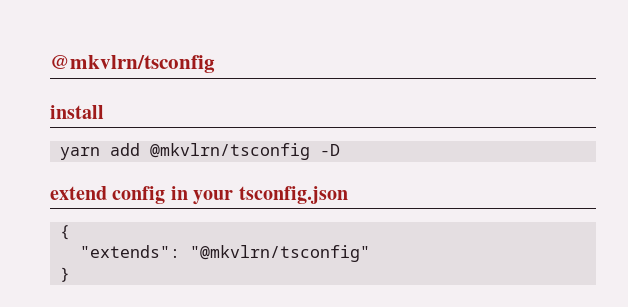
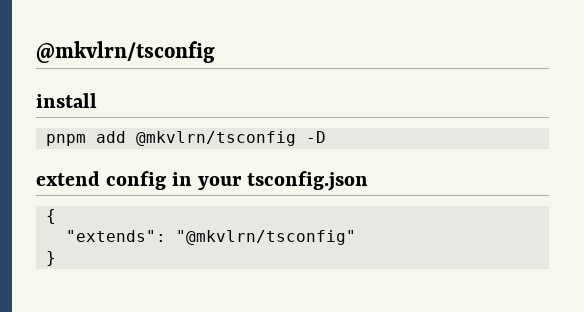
- yarn add @mkvlrn/tsconfig -D
+ pnpm add @mkvlrn/tsconfig -D

